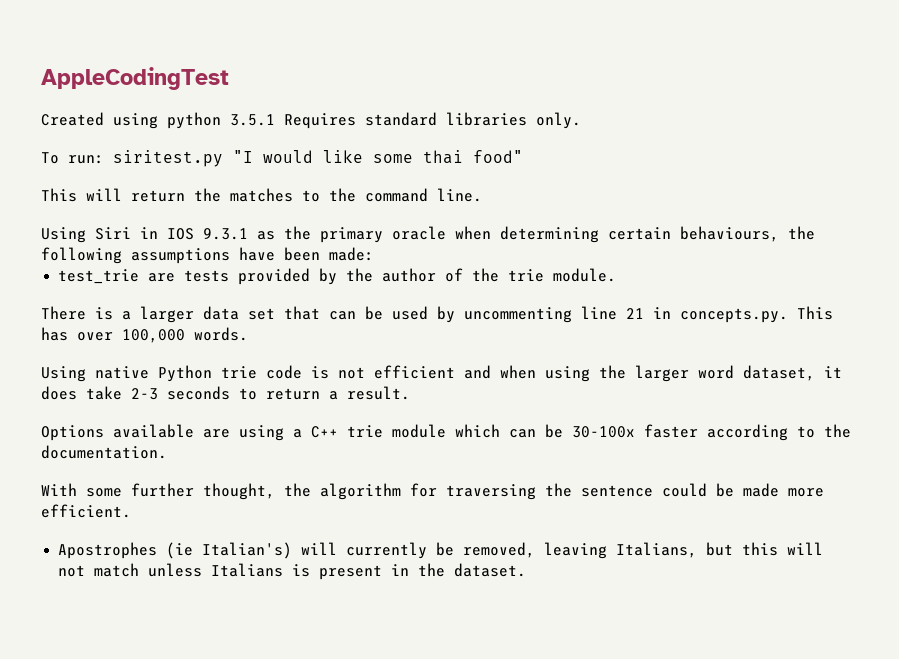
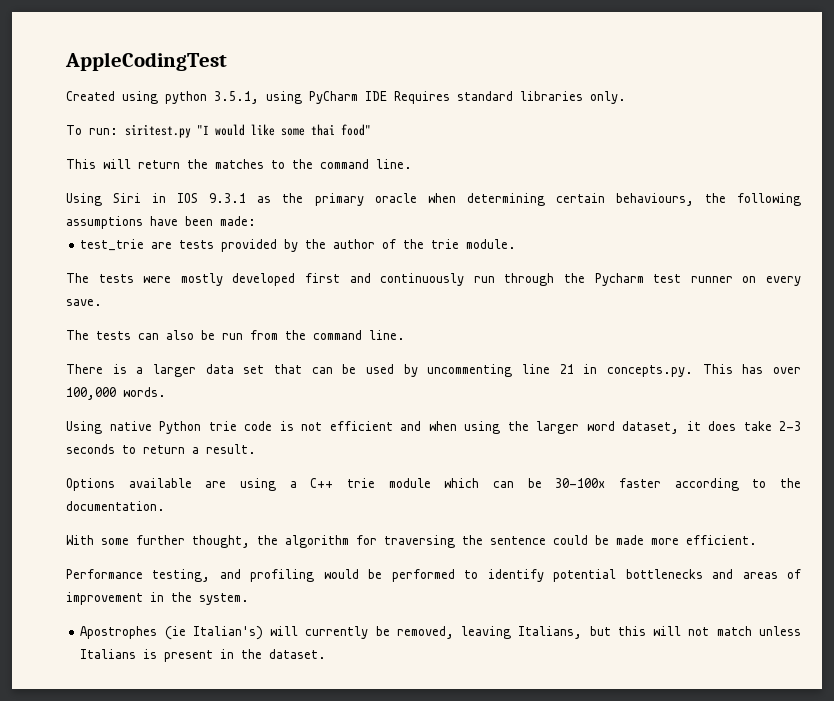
- Created using python 3.5.1 Requires standard libraries only.
+ Created using python 3.5.1, using PyCharm IDE Requires standard libraries only.
+ The tests were mostly developed first and continuously run through the Pycharm test runner on every save.
+ The tests can also be run from the command line.
+ Performance testing, and profiling would be performed to identify potential bottlenecks and areas of improvement in the system.

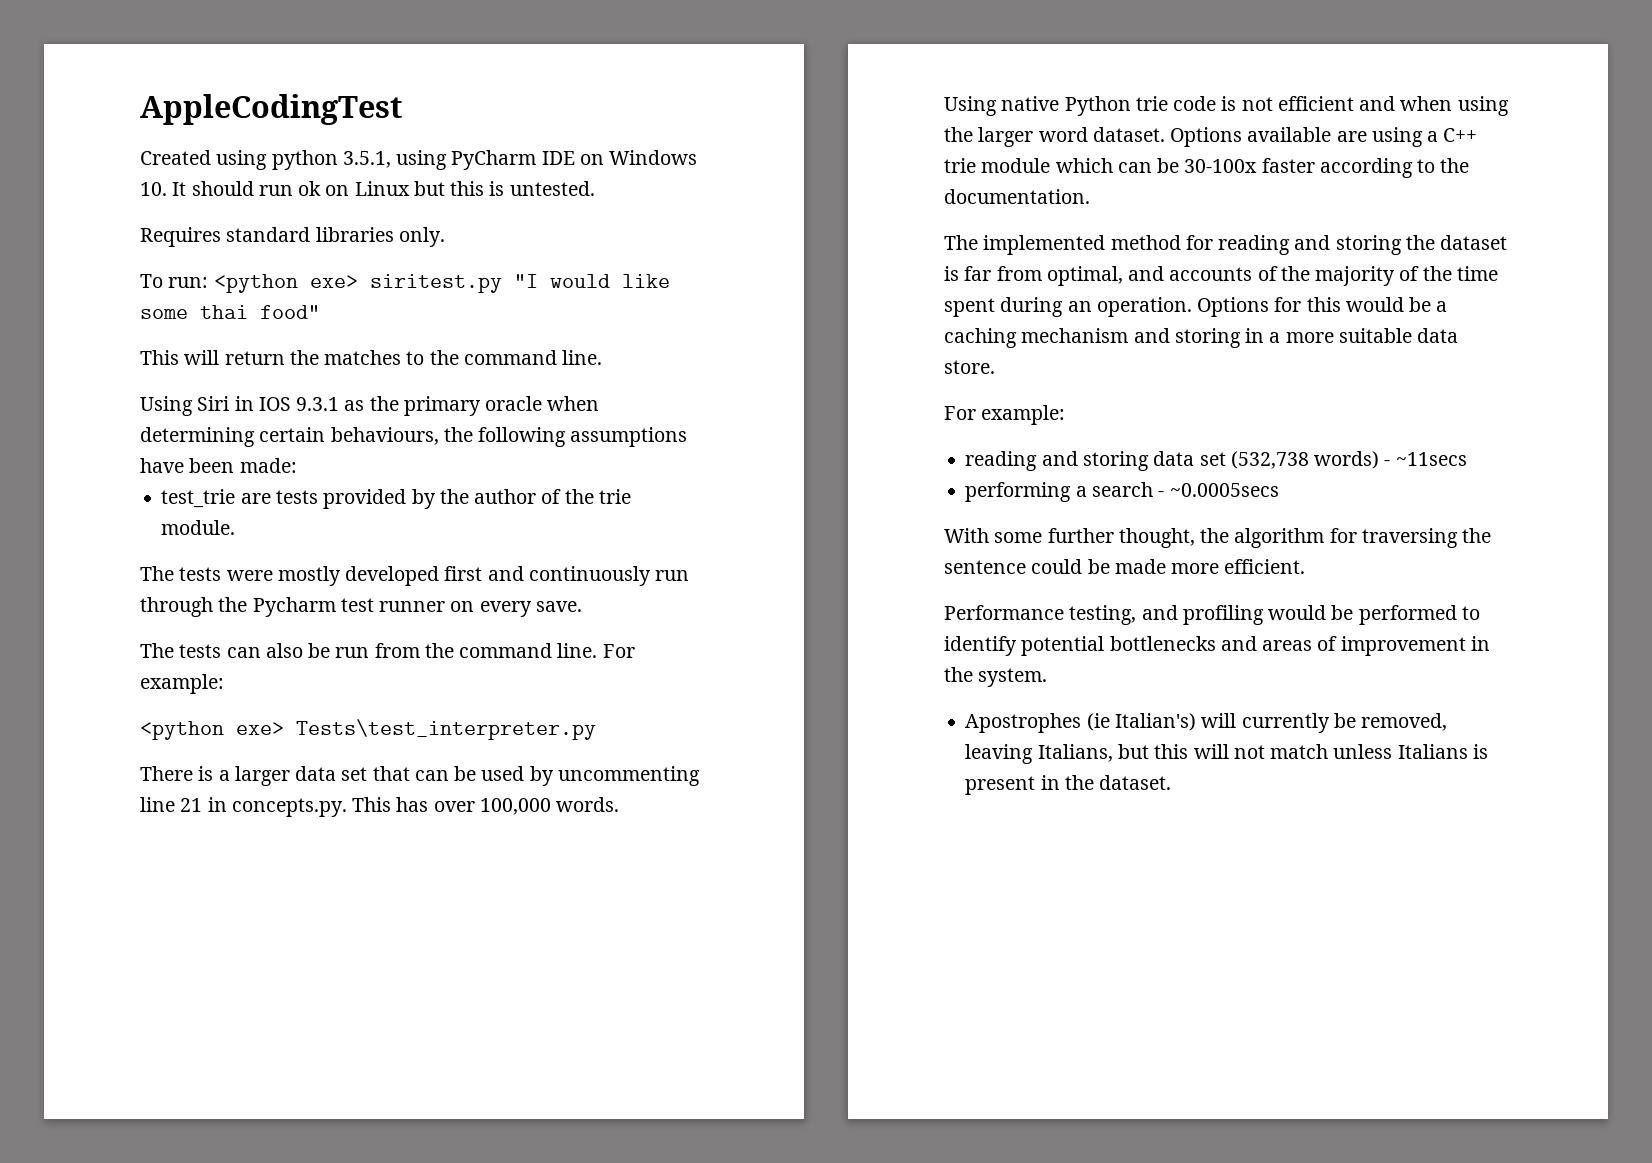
- Created using python 3.5.1, using PyCharm IDE Requires standard libraries only.
+ Created using python 3.5.1, using PyCharm IDE on Windows 10. It should run ok on Linux but this is untested.
+ Requires standard libraries only.
- To run: siritest.py "I would like some thai food"
+ To run: <python exe> siritest.py "I would like some thai food"
- The tests can also be run from the command line.
+ The tests can also be run from the command line. For example:
+ <python exe> Tests\test_interpreter.py
- Using native Python trie code is not efficient and when using the larger word dataset, it does take 2-3 seconds to return a result.
- Options available are using a C++ trie module which can be 30-100x faster according to the documentation.
+ Using native Python trie code is not efficient and when using the larger word dataset. Options available are using a C++ trie module which can be 30-100x faster according to the documentation.
+ The implemented method for reading and storing the dataset is far from optimal, and accounts of the majority of the time spent during an operation. Options for this would be a caching mechanism and storing in a more suitable data store.
+ For example:
+ reading and storing data set (532,738 words) - ~11secs
+ performing a search - ~0.0005secs

